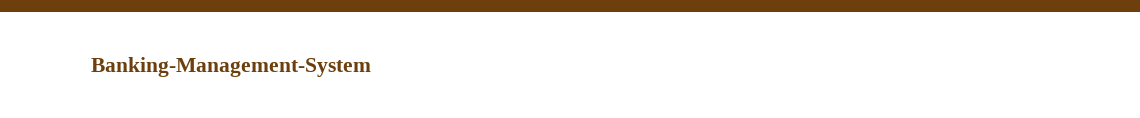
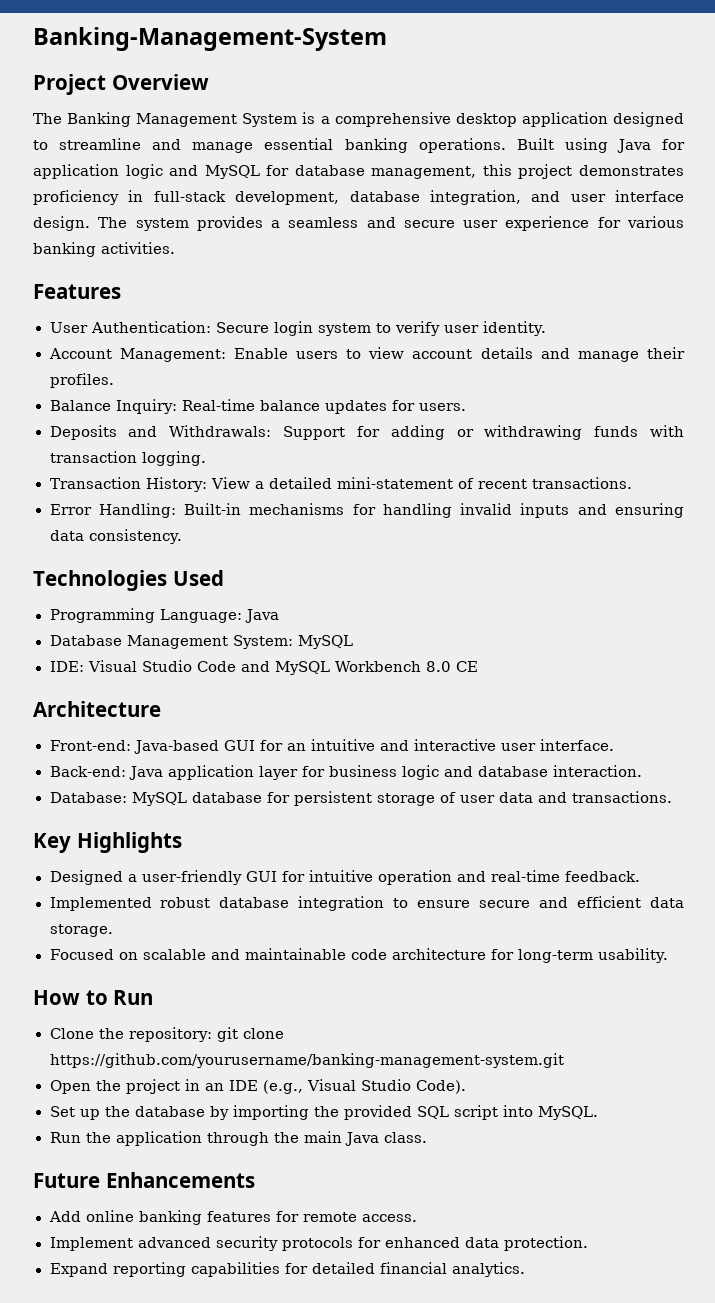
+ Project Overview
+ The Banking Management System is a comprehensive desktop application designed to streamline and manage essential banking operations. Built using Java for application logic and MySQL for database management, this project demonstrates proficiency in full-stack development, database integration, and user interface design. The system provides a seamless and secure user experience for various banking activities.
+ Features
+ User Authentication: Secure login system to verify user identity.
+ Account Management: Enable users to view account details and manage their profiles.
+ Balance Inquiry: Real-time balance updates for users.
+ Deposits and Withdrawals: Support for adding or withdrawing funds with transaction logging.
+ Transaction History: View a detailed mini-statement of recent transactions.
+ Error Handling: Built-in mechanisms for handling invalid inputs and ensuring data consistency.
+ Technologies Used
+ Programming Language: Java
+ Database Management System: MySQL
+ IDE: Visual Studio Code and MySQL Workbench 8.0 CE
+ Architecture
+ Front-end: Java-based GUI for an intuitive and interactive user interface.
+ Back-end: Java application layer for business logic and database interaction.
+ Database: MySQL database for persistent storage of user data and transactions.
+ Key Highlights
+ Designed a user-friendly GUI for intuitive operation and real-time feedback.
+ Implemented robust database integration to ensure secure and efficient data storage.
+ Focused on scalable and maintainable code architecture for long-term usability.
+ How to Run
+ Clone the repository: git clone https://github.com/yourusername/banking-management-system.git
+ Open the project in an IDE (e.g., Visual Studio Code).
+ Set up the database by importing the provided SQL script into MySQL.
+ Run the application through the main Java class.
+ Future Enhancements
+ Add online banking features for remote access.
+ Implement advanced security protocols for enhanced data protection.
+ Expand reporting capabilities for detailed financial analytics.

